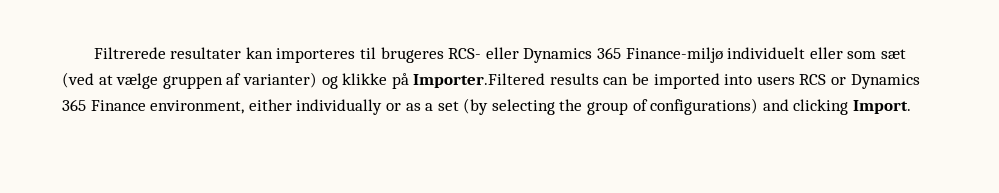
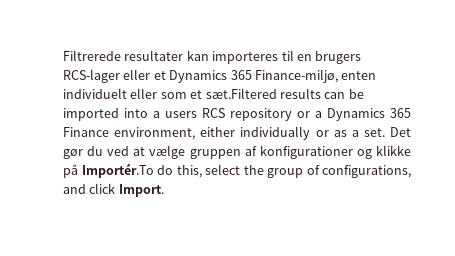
- Filtrerede resultater kan importeres til brugeres RCS- eller Dynamics 365 Finance-miljø individuelt eller som sæt (ved at vælge gruppen af varianter) og klikke på Importer.Filtered results can be imported into users RCS or Dynamics 365 Finance environment, either individually or as a set (by selecting the group of configurations) and clicking Import.
+ Filtrerede resultater kan importeres til en brugers RCS-lager eller et Dynamics 365 Finance-miljø, enten individuelt eller som et sæt.Filtered results can be imported into a users RCS repository or a Dynamics 365 Finance environment, either individually or as a set. Det gør du ved at vælge gruppen af konfigurationer og klikke på Importér.To do this, select the group of configurations, and click Import.

